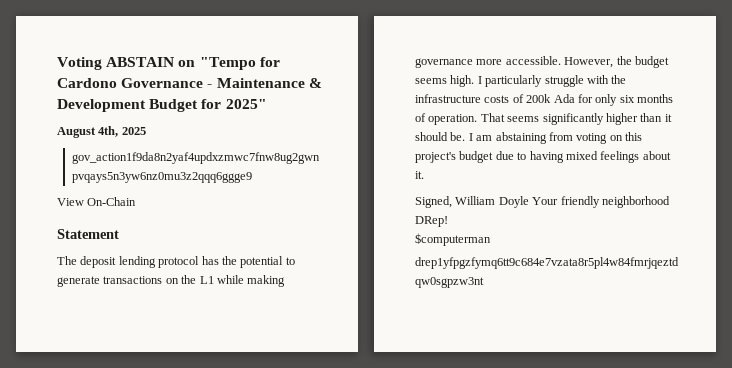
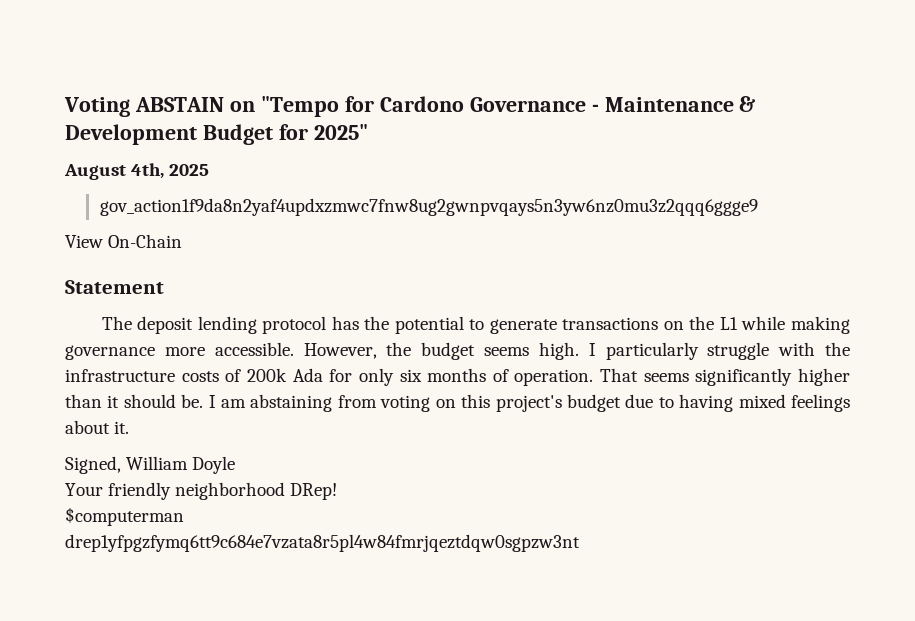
- Signed, William Doyle Your friendly neighborhood DRep!
+ Signed, William Doyle
+ Your friendly neighborhood DRep!

